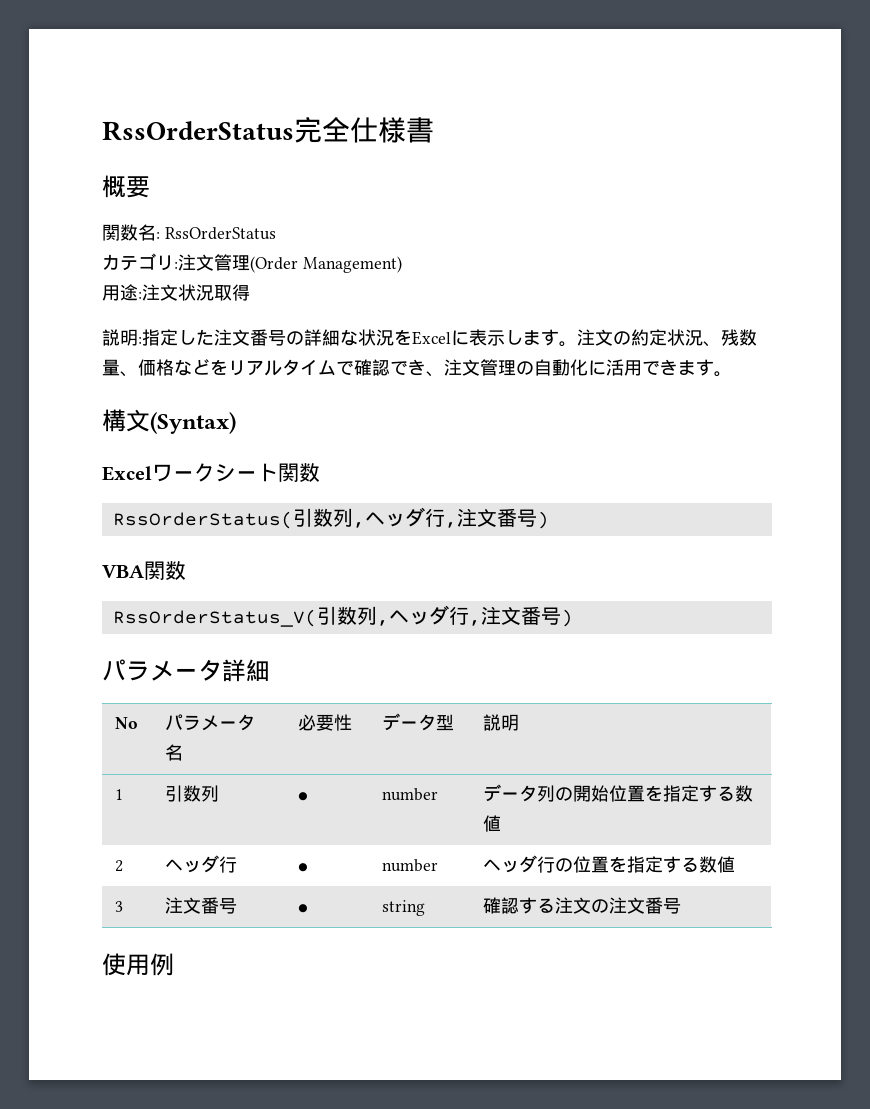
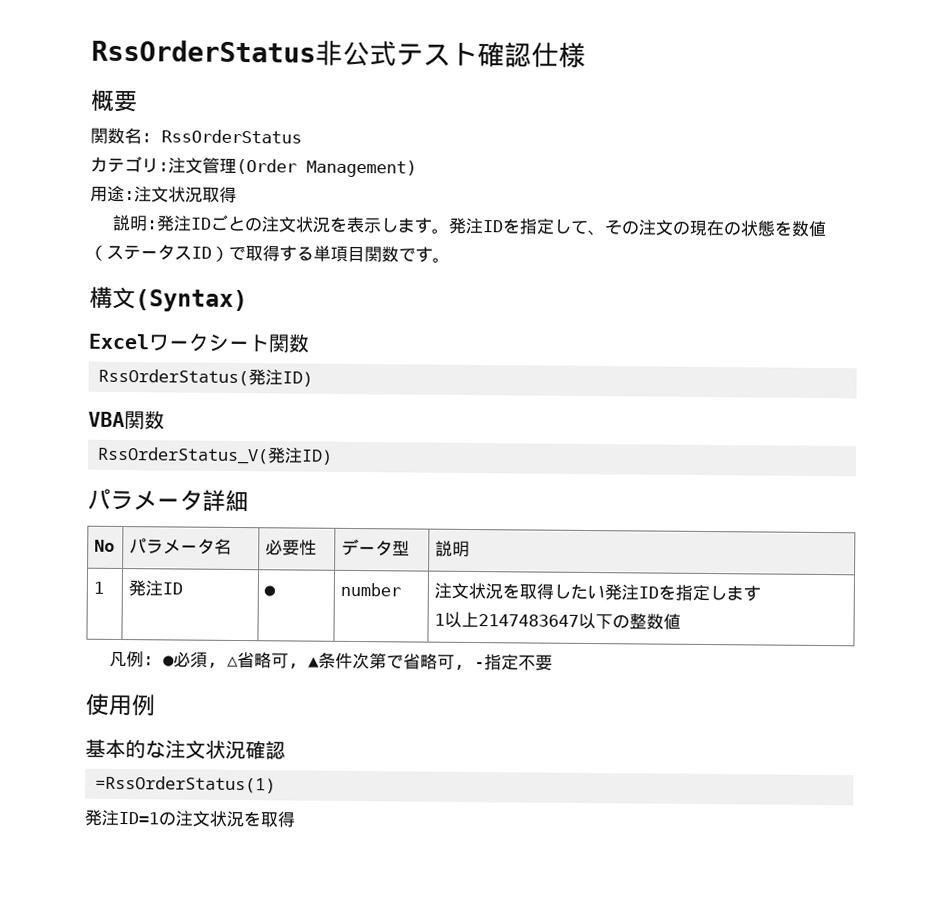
- RssOrderStatus完全仕様書
+ RssOrderStatus非公式テスト確認仕様
- 説明:指定した注文番号の詳細な状況をExcelに表示します。注文の約定状況、残数量、価格などをリアルタイムで確認でき、注文管理の自動化に活用できます。
+ 説明:発注IDごとの注文状況を表示します。発注IDを指定して、その注文の現在の状態を数値（ステータスID）で取得する単項目関数です。
- RssOrderStatus(引数列,ヘッダ行,注文番号)
+ RssOrderStatus(発注ID)
  VBA関数
- RssOrderStatus_V(引数列,ヘッダ行,注文番号)
+ RssOrderStatus_V(発注ID)
- 1 | 引数列 | ● | number | データ列の開始位置を指定する数値
- 2 | ヘッダ行 | ● | number | ヘッダ行の位置を指定する数値
- 3 | 注文番号 | ● | string | 確認する注文の注文番号
+ 1 | 発注ID | ● | number | 注文状況を取得したい発注IDを指定します
+ 1以上2147483647以下の整数値
+ 凡例: ●必須, △省略可, ▲条件次第で省略可, -指定不要
  使用例
+ 基本的な注文状況確認
+ =RssOrderStatus(1)
+ 発注ID=1の注文状況を取得

